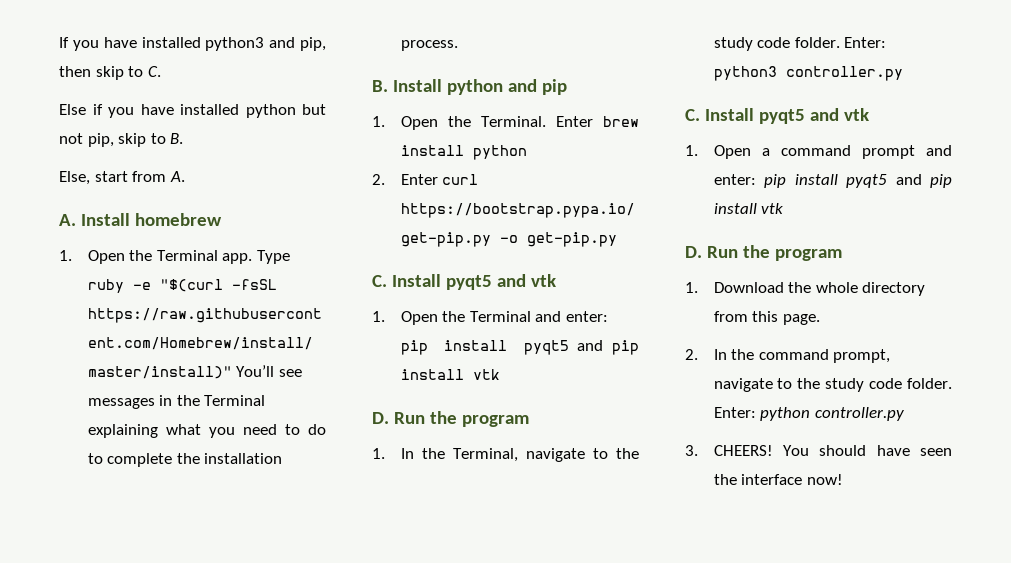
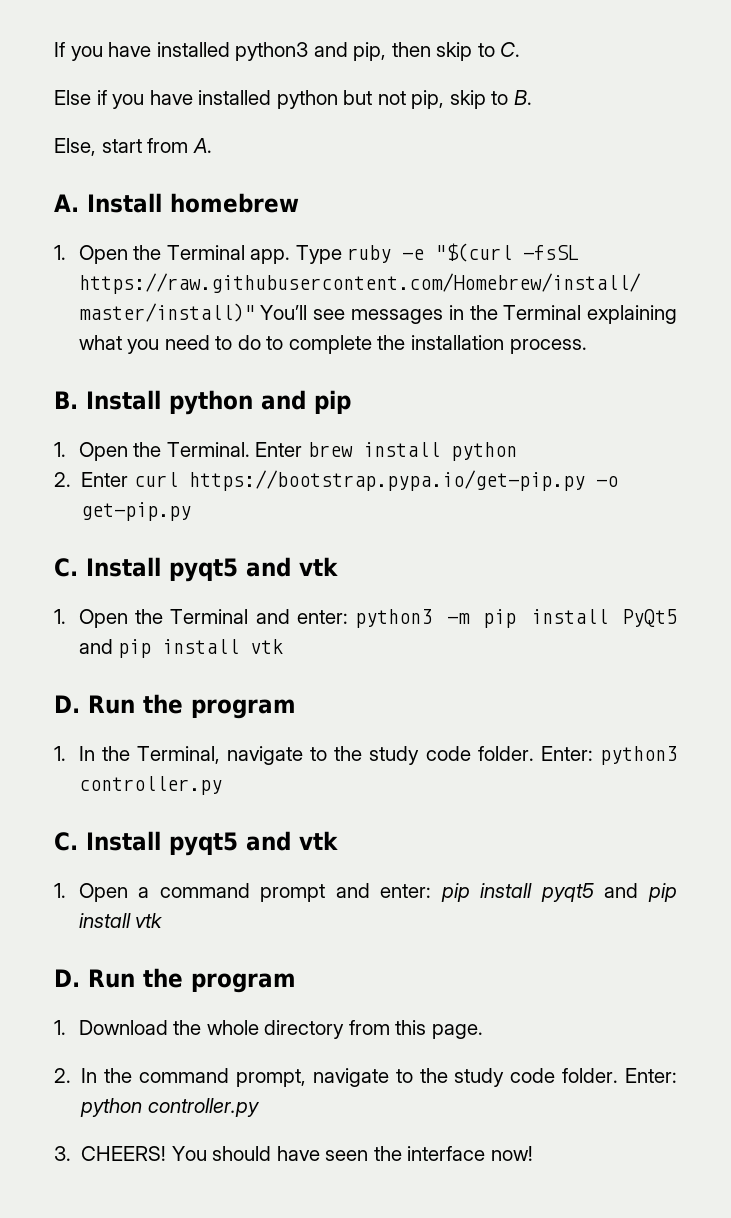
- 1. Open the Terminal and enter: pip install pyqt5 and pip install vtk
+ 1. Open the Terminal and enter: python3 -m pip install PyQt5 and pip install vtk

